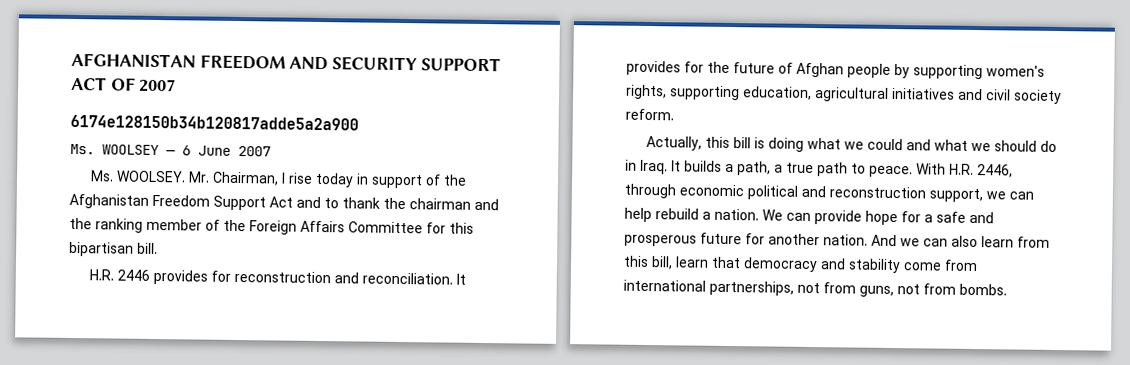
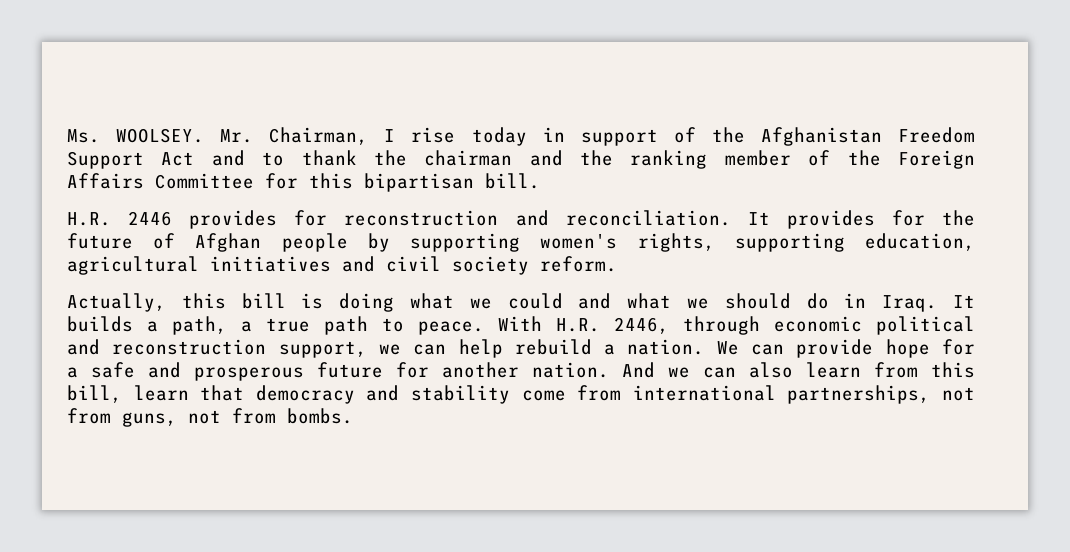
- AFGHANISTAN FREEDOM AND SECURITY SUPPORT ACT OF 2007
- 6174e128150b34b120817adde5a2a900
- Ms. WOOLSEY — 6 June 2007

